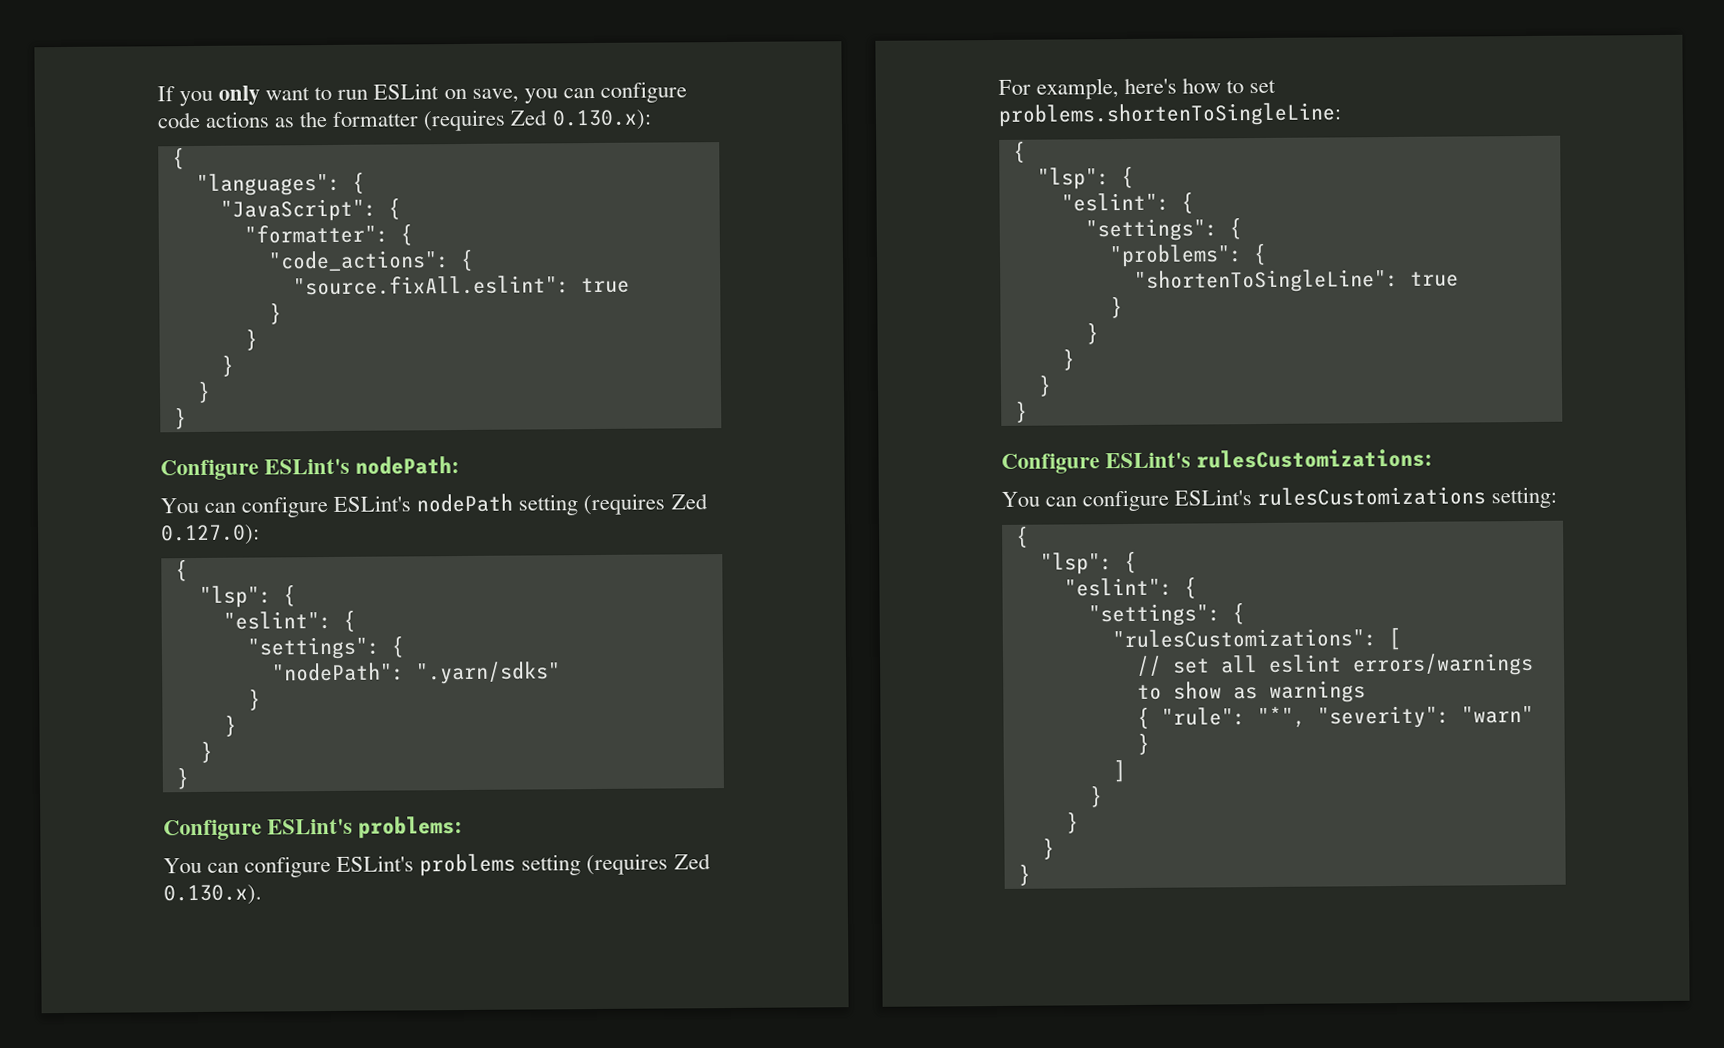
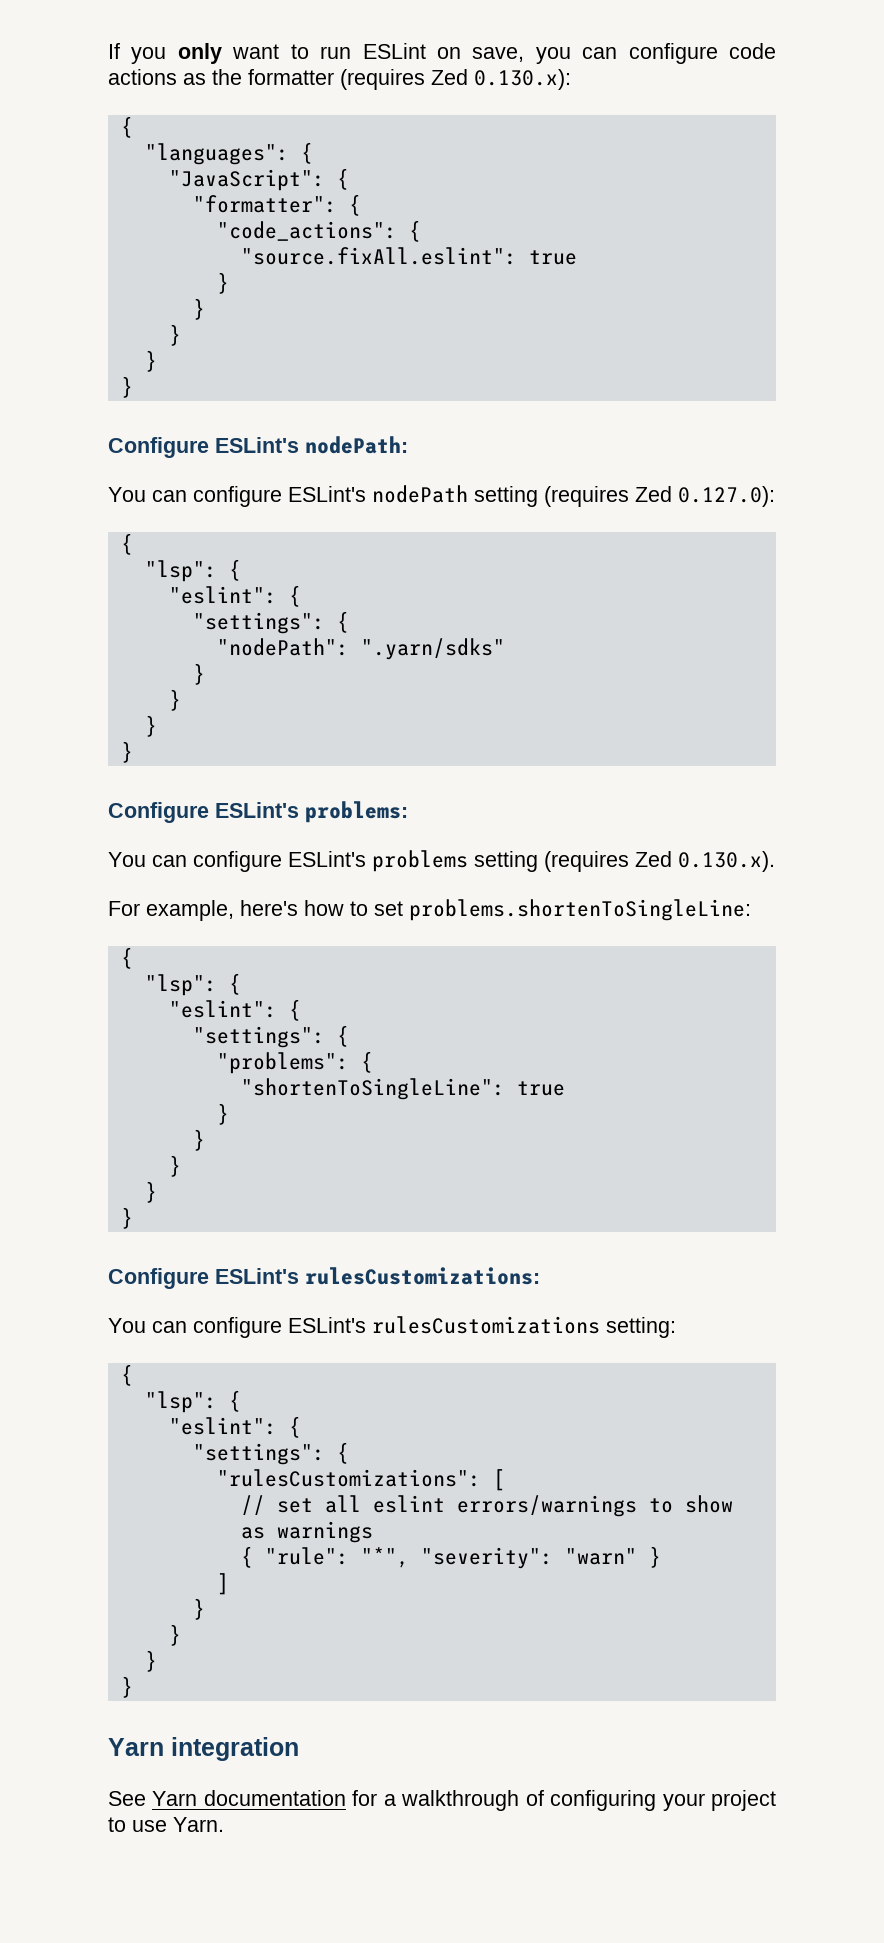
+ Yarn integration
+ See Yarn documentation for a walkthrough of configuring your project to use Yarn.

